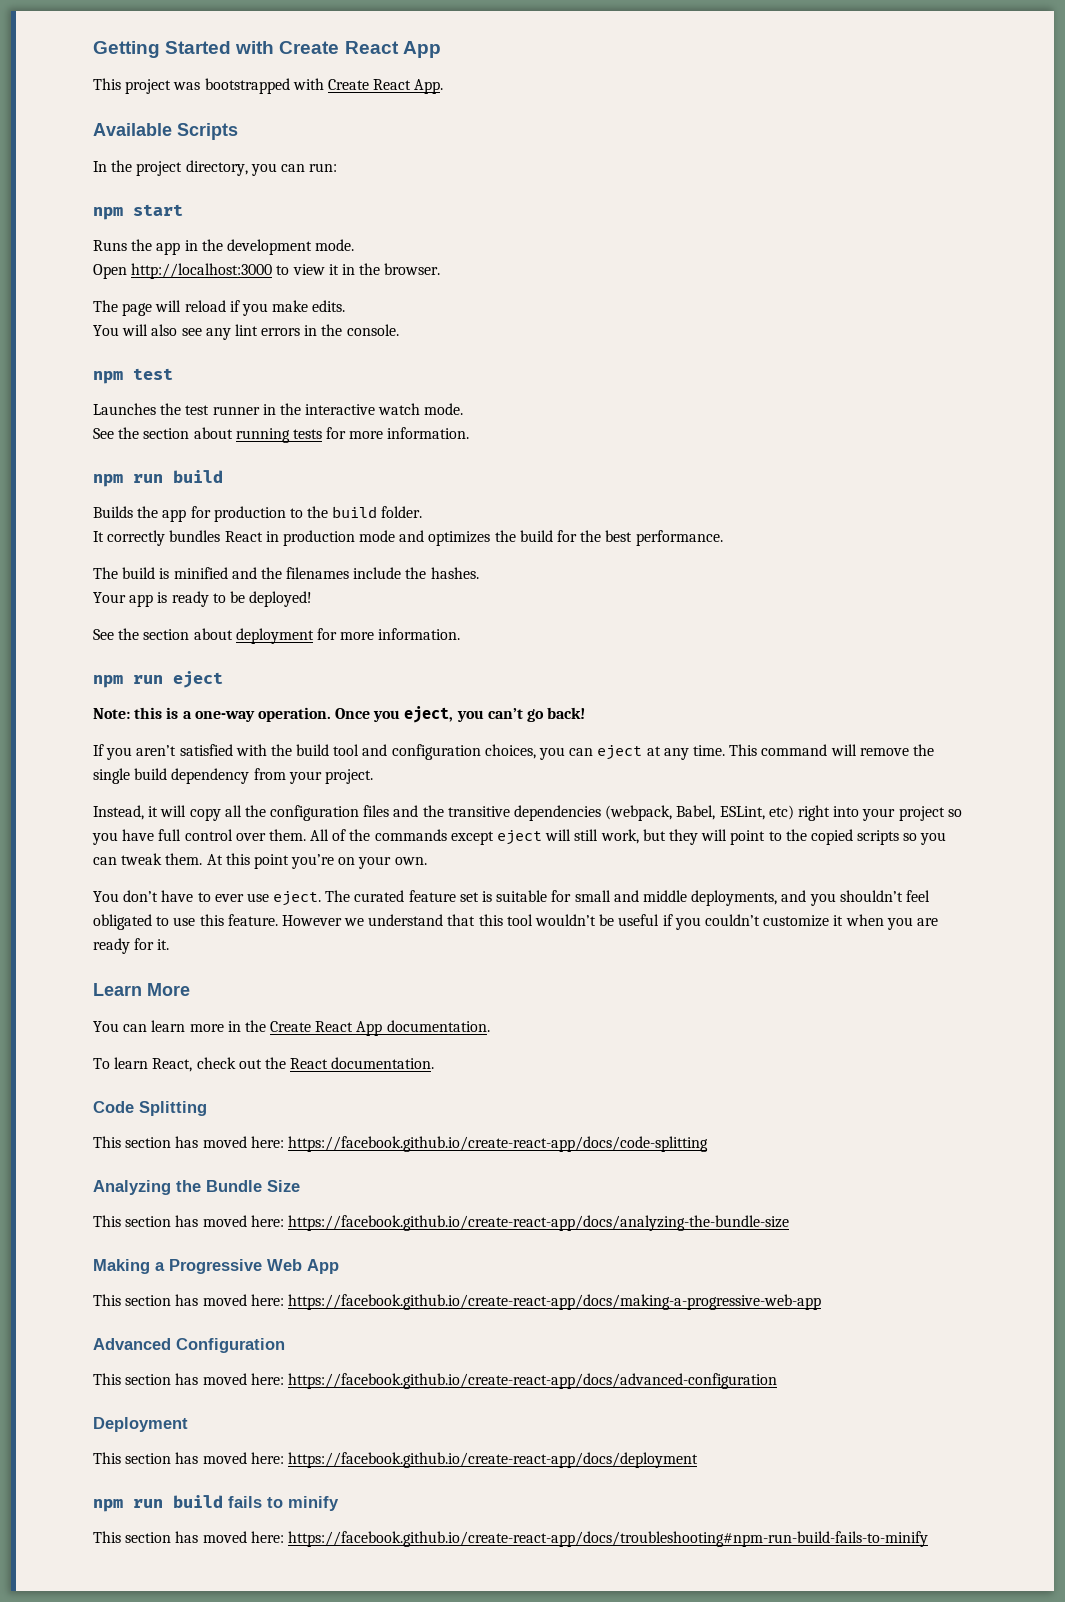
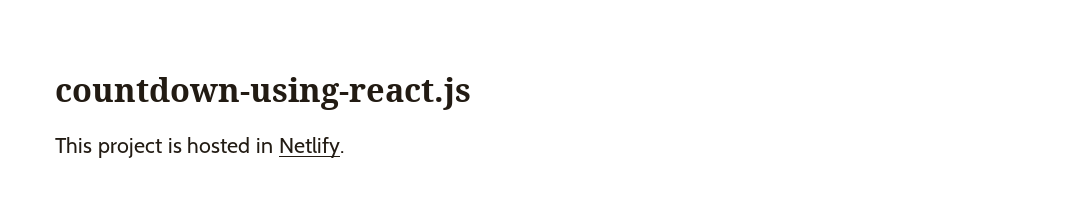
- Getting Started with Create React App
- This project was bootstrapped with Create React App.
- Available Scripts
- In the project directory, you can run:
- npm start
- Runs the app in the development mode.
- Open http://localhost:3000 to view it in the browser.
- The page will reload if you make edits.
- You will also see any lint errors in the console.
- npm test
- Launches the test runner in the interactive watch mode.
- See the section about running tests for more information.
- npm run build
- Builds the app for production to the build folder.
- It correctly bundles React in production mode and optimizes the build for the best performance.
- The build is minified and the filenames include the hashes.
- Your app is ready to be deployed!
- See the section about deployment for more information.
- npm run eject
- Note: this is a one-way operation. Once you eject, you can’t go back!
- If you aren’t satisfied with the build tool and configuration choices, you can eject at any time. This command will remove the single build dependency from your project.
- Instead, it will copy all the configuration files and the transitive dependencies (webpack, Babel, ESLint, etc) right into your project so you have full control over them. All of the commands except eject will still work, but they will point to the copied scripts so you can tweak them. At this point you’re on your own.
- You don’t have to ever use eject. The curated feature set is suitable for small and middle deployments, and you shouldn’t feel obligated to use this feature. However we understand that this tool wouldn’t be useful if you couldn’t customize it when you are ready for it.
- Learn More
- You can learn more in the Create React App documentation.
- To learn React, check out the React documentation.
- Code Splitting
- This section has moved here: https://facebook.github.io/create-react-app/docs/code-splitting
- Analyzing the Bundle Size
- This section has moved here: https://facebook.github.io/create-react-app/docs/analyzing-the-bundle-size
- Making a Progressive Web App
- This section has moved here: https://facebook.github.io/create-react-app/docs/making-a-progressive-web-app
- Advanced Configuration
- This section has moved here: https://facebook.github.io/create-react-app/docs/advanced-configuration
- Deployment
- This section has moved here: https://facebook.github.io/create-react-app/docs/deployment
- npm run build fails to minify
- This section has moved here: https://facebook.github.io/create-react-app/docs/troubleshooting#npm-run-build-fails-to-minify
+ countdown-using-react.js
+ This project is hosted in Netlify.

